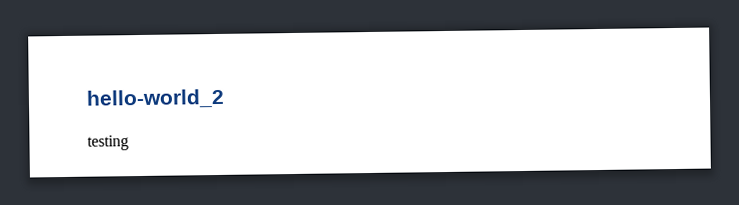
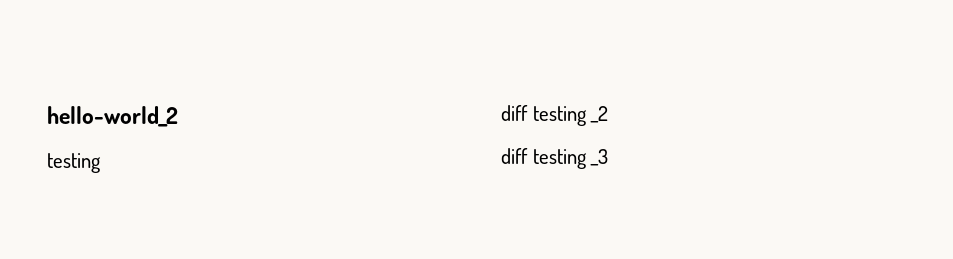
+ diff testing _2
+ diff testing _3

